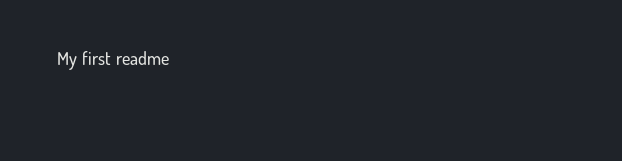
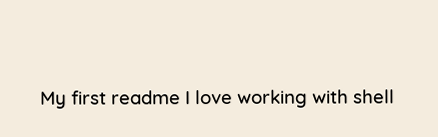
- My first readme
+ My first readme I love working with shell

